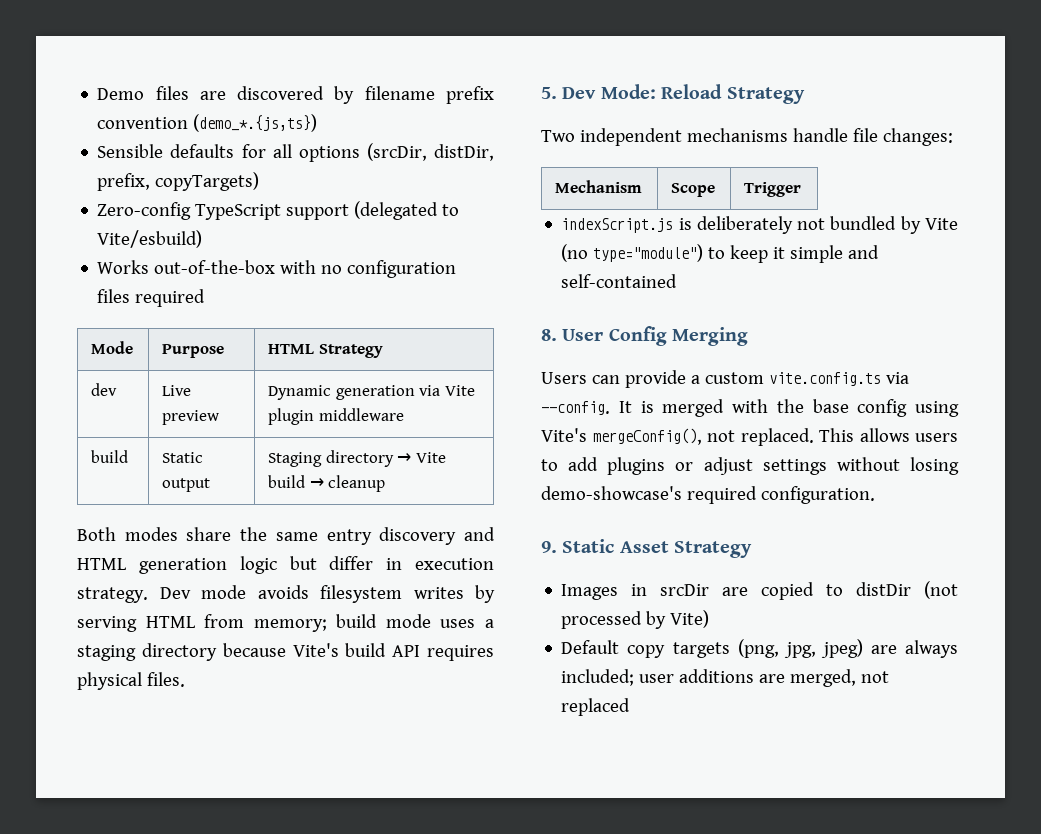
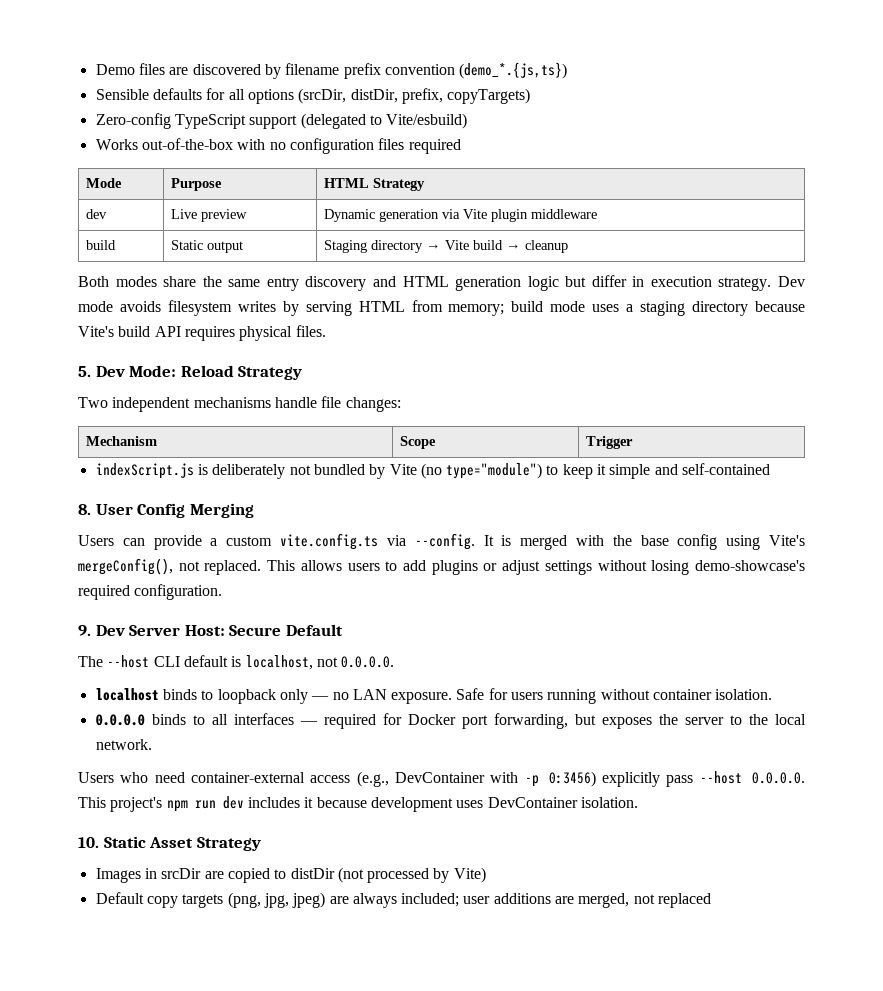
- 9. Static Asset Strategy
+ 9. Dev Server Host: Secure Default
+ The --host CLI default is localhost, not 0.0.0.0.
+ localhost binds to loopback only — no LAN exposure. Safe for users running without container isolation.
+ 0.0.0.0 binds to all interfaces — required for Docker port forwarding, but exposes the server to the local network.
+ Users who need container-external access (e.g., DevContainer with -p 0:3456) explicitly pass --host 0.0.0.0. This project's npm run dev includes it because development uses DevContainer isolation.
+ 10. Static Asset Strategy

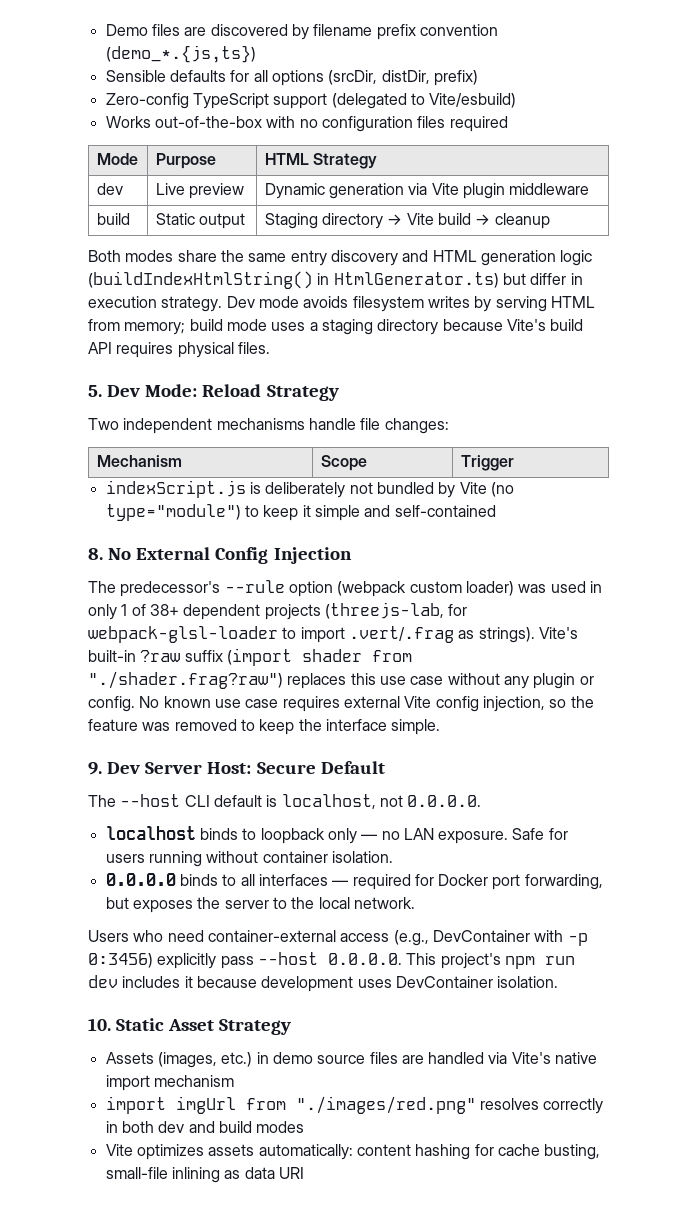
- Sensible defaults for all options (srcDir, distDir, prefix, copyTargets)
+ Sensible defaults for all options (srcDir, distDir, prefix)
- Both modes share the same entry discovery and HTML generation logic but differ in execution strategy.
+ Both modes share the same entry discovery and HTML generation logic (buildIndexHtmlString() in HtmlGenerator.ts) but differ in execution strategy.
- 8. User Config Merging
- Users can provide a custom vite.config.ts via --config. It is merged with the base config using Vite's mergeConfig(), not replaced. This allows users to add plugins or adjust settings without losing demo-showcase's required configuration.
+ 8. No External Config Injection
+ The predecessor's --rule option (webpack custom loader) was used in only 1 of 38+ dependent projects (threejs-lab, for webpack-glsl-loader to import .vert/.frag as strings). Vite's built-in ?raw suffix (import shader from "./shader.frag?raw") replaces this use case without any plugin or config. No known use case requires external Vite config injection, so the feature was removed to keep the interface simple.
- Images in srcDir are copied to distDir (not processed by Vite)
- Default copy targets (png, jpg, jpeg) are always included; user additions are merged, not replaced
+ Assets (images, etc.) in demo source files are handled via Vite's native import mechanism
+ import imgUrl from "./images/red.png" resolves correctly in both dev and build modes
+ Vite optimizes assets automatically: content hashing for cache busting, small-file inlining as data URI

